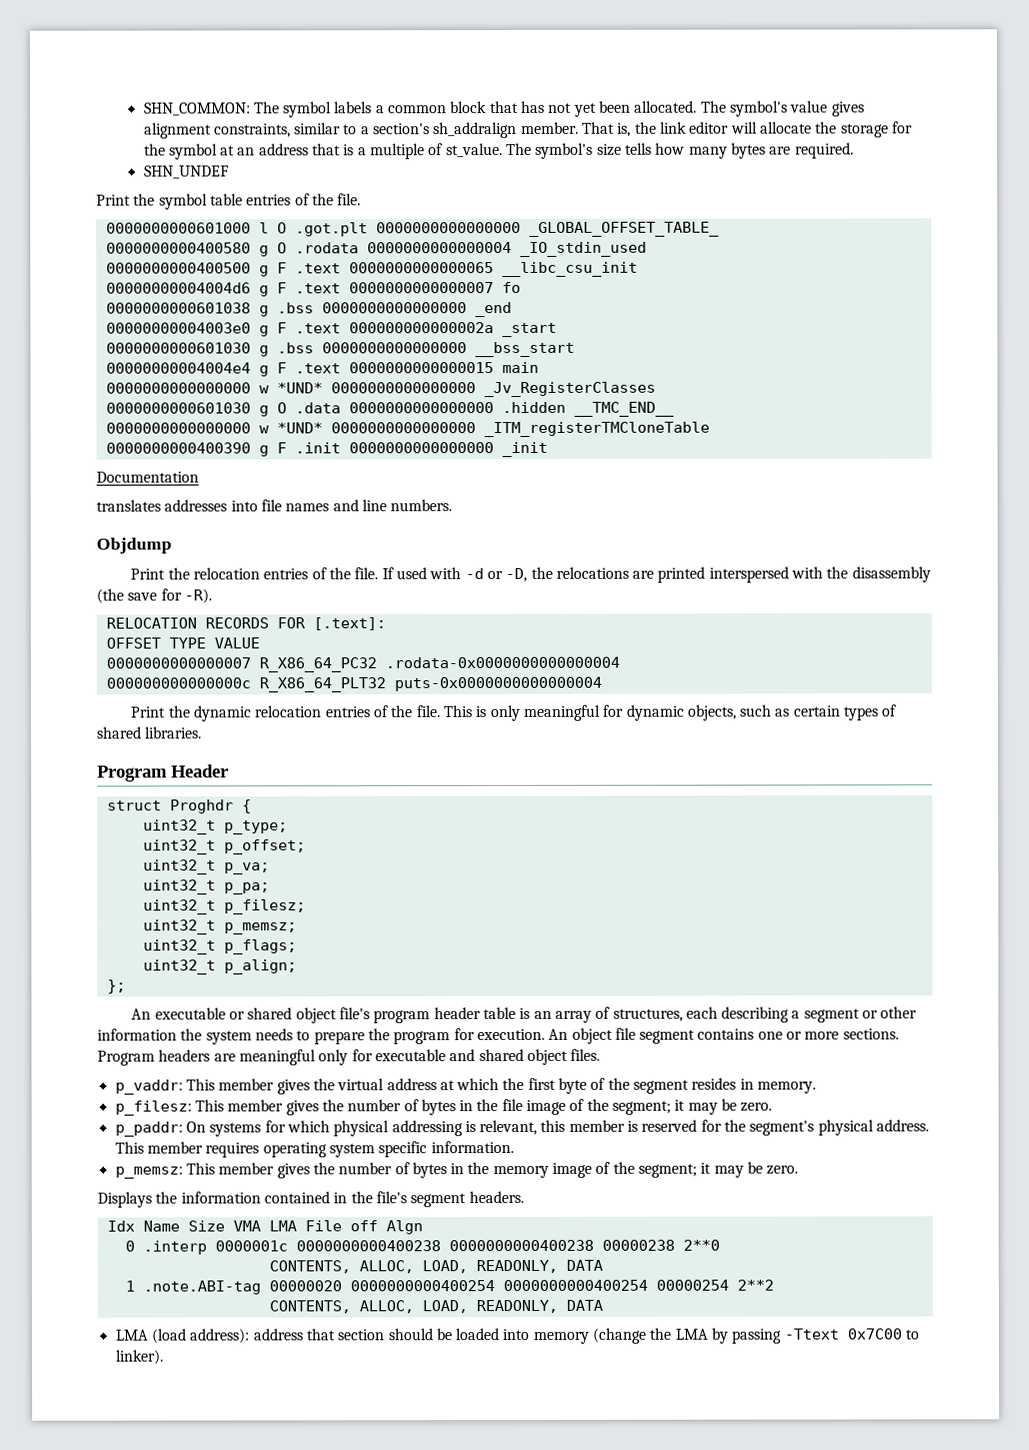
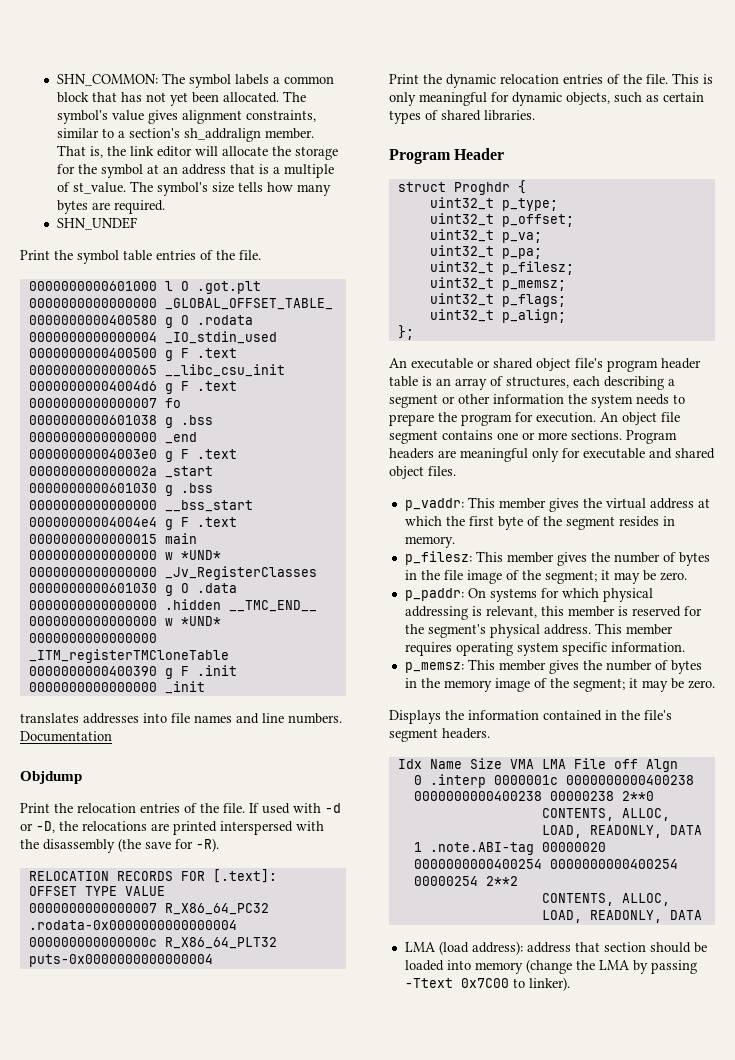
- Documentation
+ Documentation

